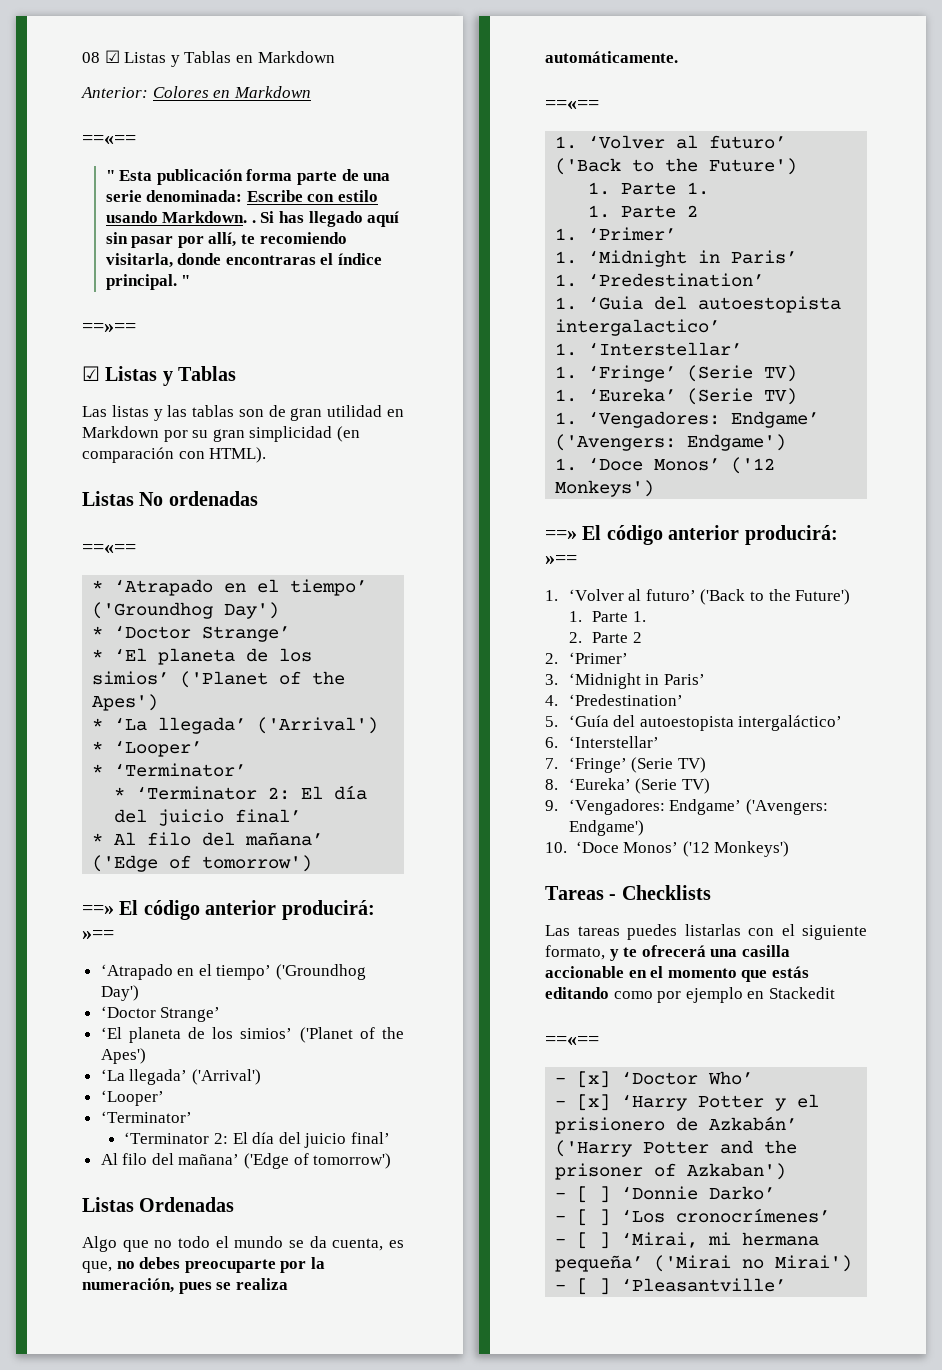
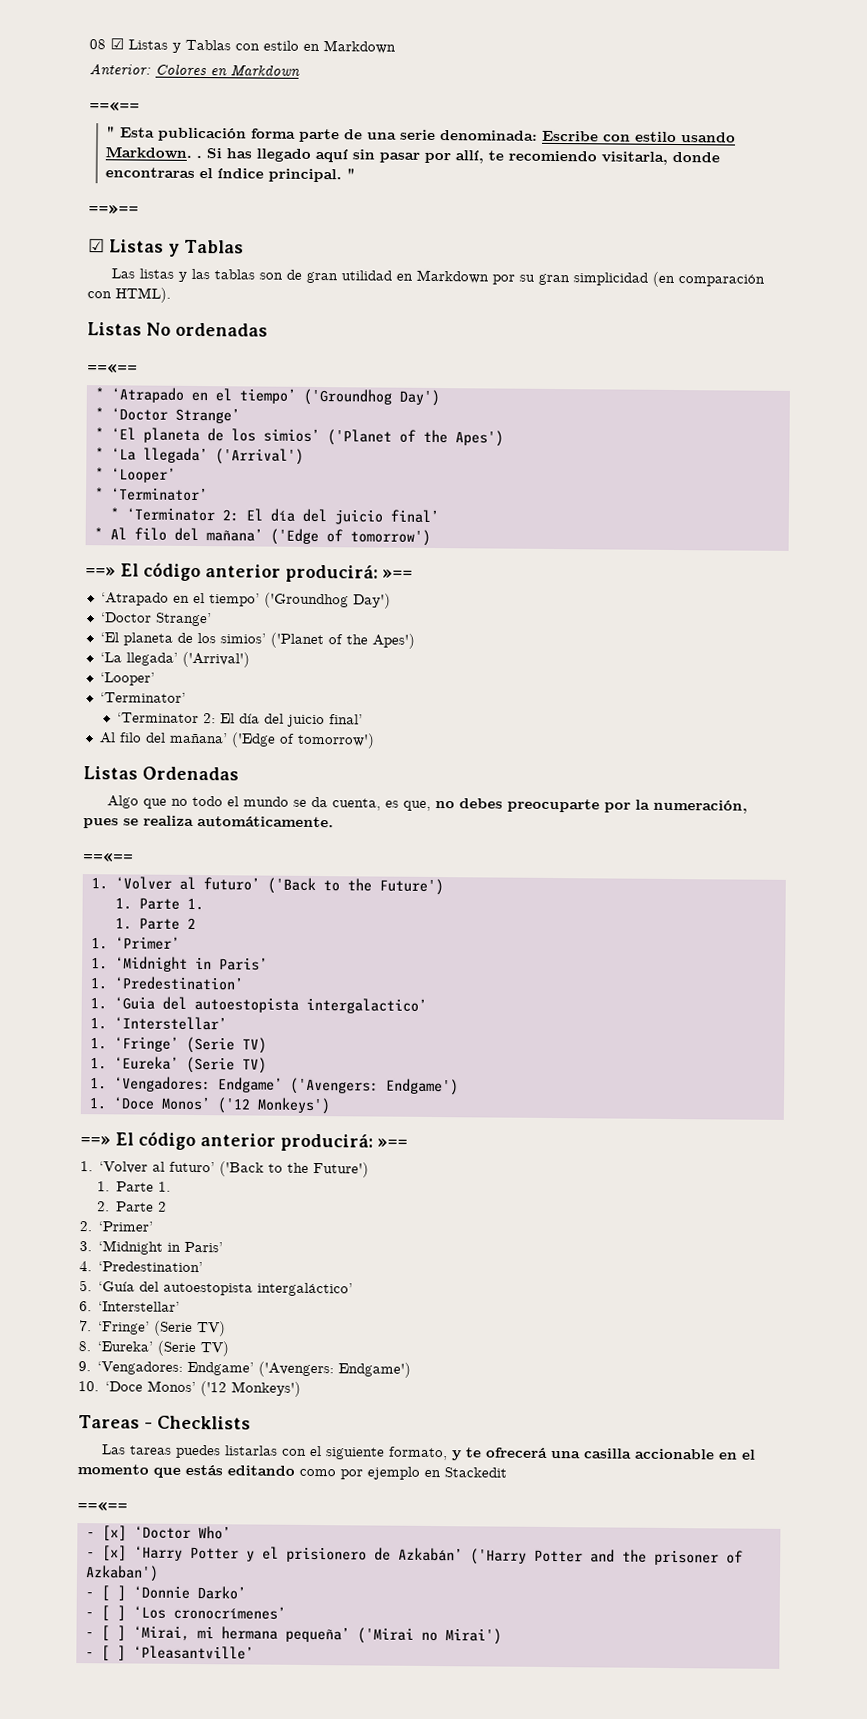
- 08 ☑ Listas y Tablas en Markdown
+ 08 ☑ Listas y Tablas con estilo en Markdown

